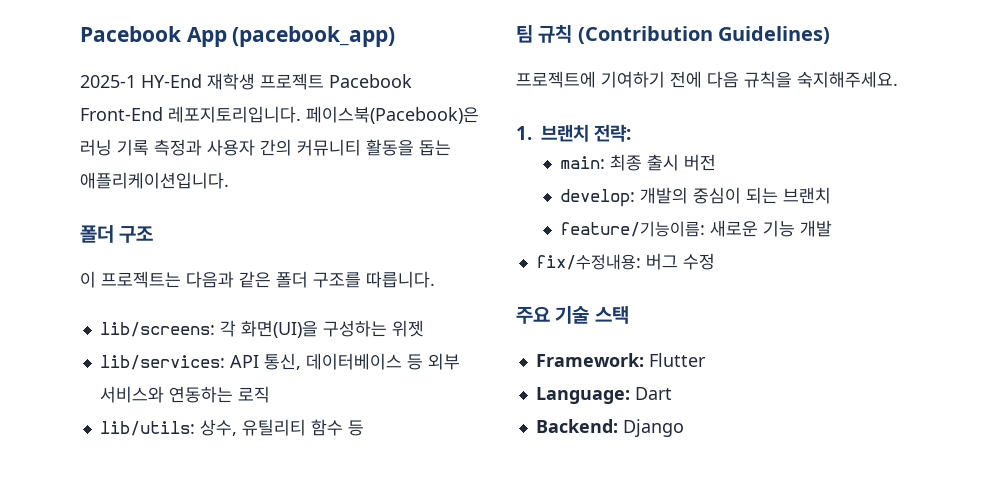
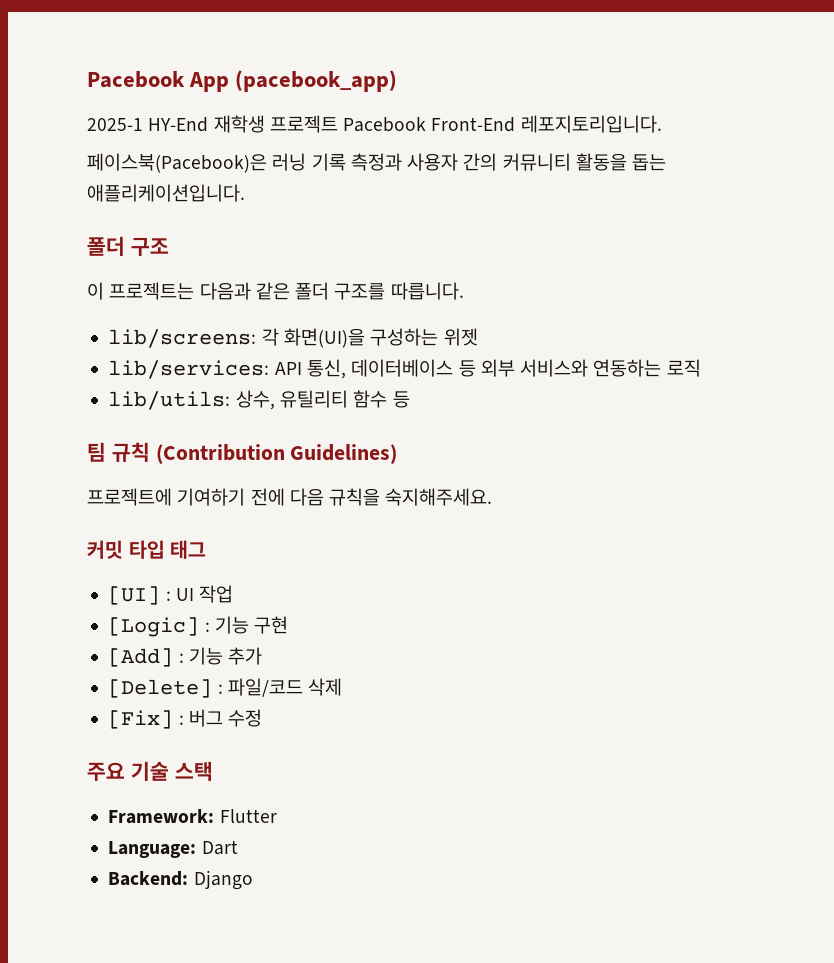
- 2025-1 HY-End 재학생 프로젝트 Pacebook Front-End 레포지토리입니다. 페이스북(Pacebook)은 러닝 기록 측정과 사용자 간의 커뮤니티 활동을 돕는 애플리케이션입니다.
+ 2025-1 HY-End 재학생 프로젝트 Pacebook Front-End 레포지토리입니다.
+ 페이스북(Pacebook)은 러닝 기록 측정과 사용자 간의 커뮤니티 활동을 돕는 애플리케이션입니다.
- 1. 브랜치 전략:
- main: 최종 출시 버전
- develop: 개발의 중심이 되는 브랜치
- feature/기능이름: 새로운 기능 개발
- fix/수정내용: 버그 수정
+ 커밋 타입 태그
+ [UI] : UI 작업
+ [Logic] : 기능 구현
+ [Add] : 기능 추가
+ [Delete] : 파일/코드 삭제
+ [Fix] : 버그 수정

